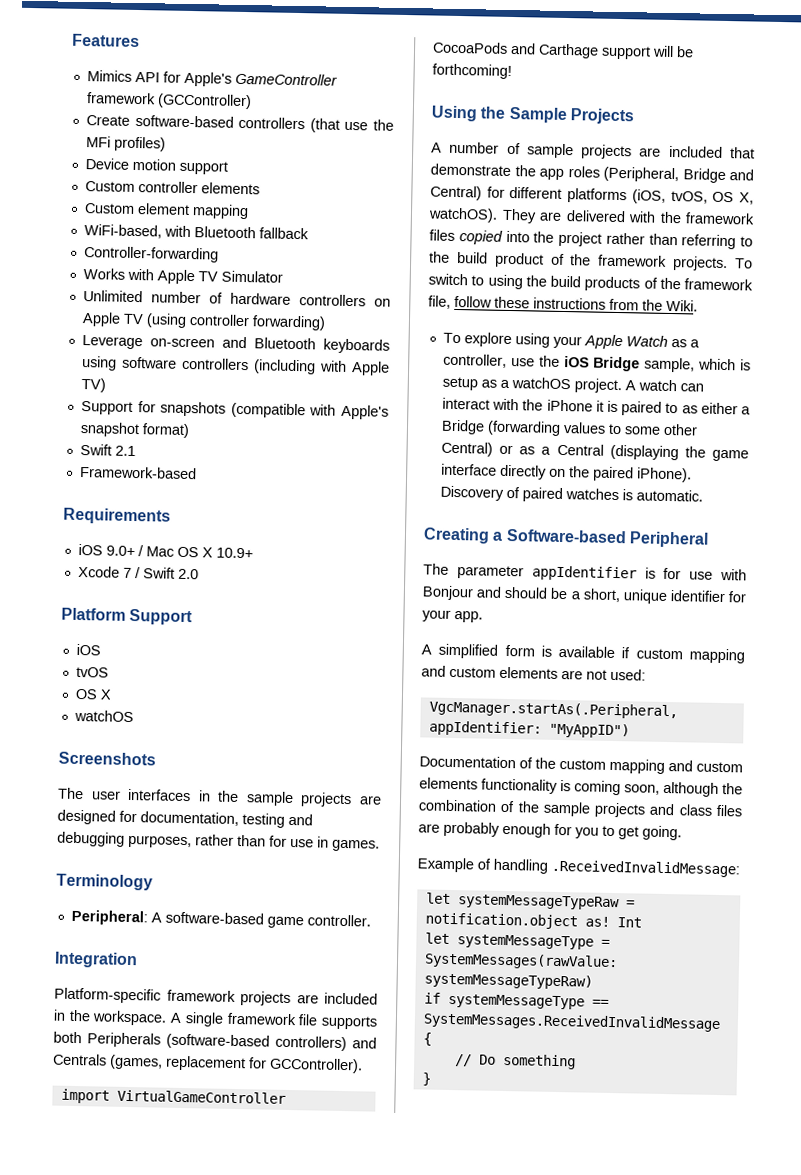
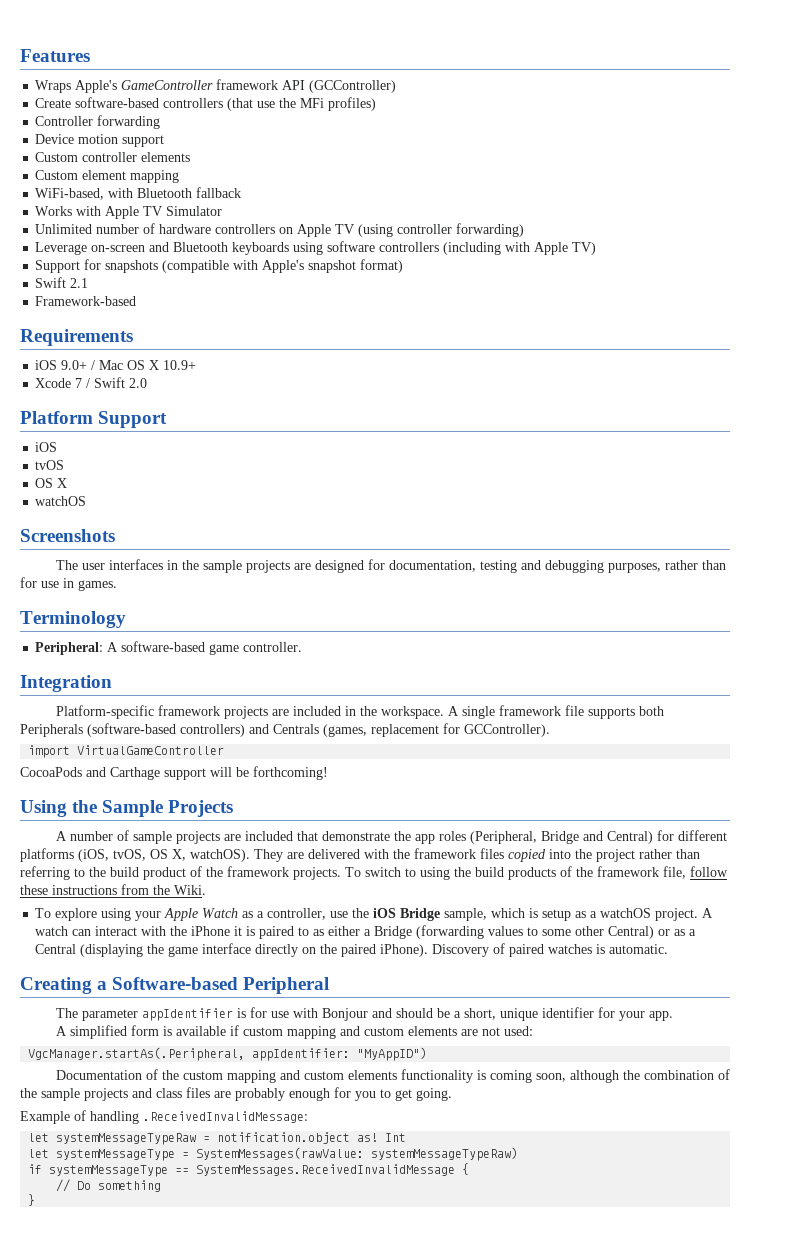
- Mimics API for Apple's GameController framework (GCController)
+ Wraps Apple's GameController framework API (GCController)
+ Controller forwarding
- Controller-forwarding

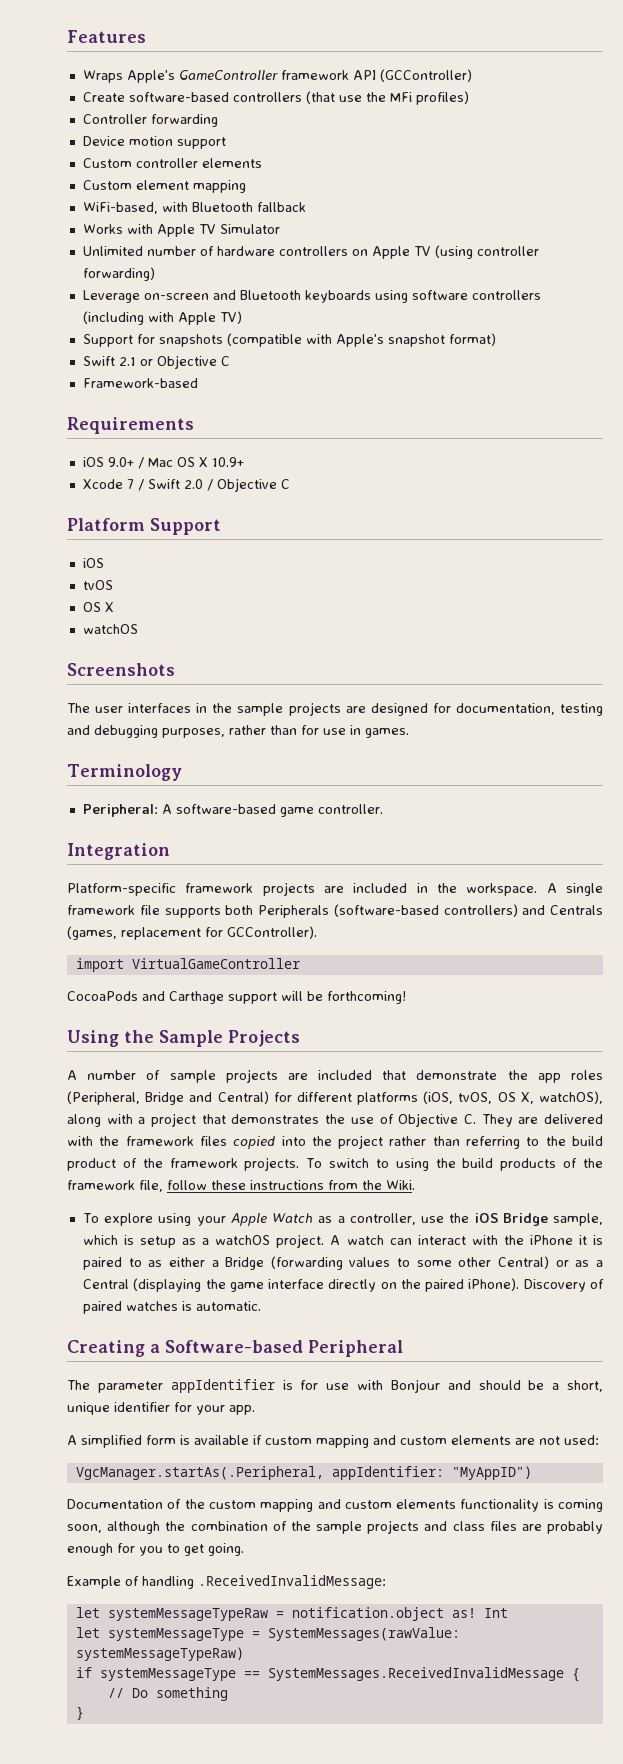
- Swift 2.1
+ Swift 2.1 or Objective C
- Xcode 7 / Swift 2.0
+ Xcode 7 / Swift 2.0 / Objective C
- A number of sample projects are included that demonstrate the app roles (Peripheral, Bridge and Central) for different platforms (iOS, tvOS, OS X, watchOS). They are delivered with the framework files copied into the project rather than referring to the build product of the framework projects.
+ A number of sample projects are included that demonstrate the app roles (Peripheral, Bridge and Central) for different platforms (iOS, tvOS, OS X, watchOS), along with a project that demonstrates the use of Objective C. They are delivered with the framework files copied into the project rather than referring to the build product of the framework projects.

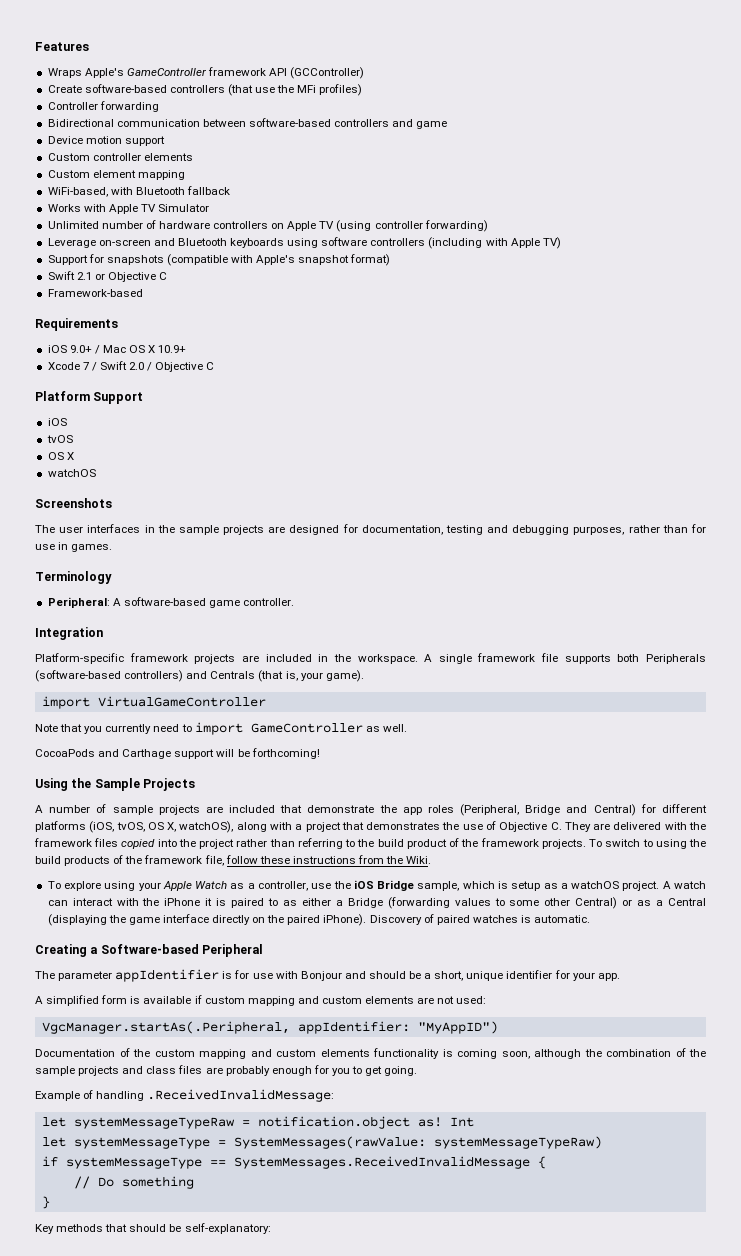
+ Bidirectional communication between software-based controllers and game
- A single framework file supports both Peripherals (software-based controllers) and Centrals (games, replacement for GCController).
+ A single framework file supports both Peripherals (software-based controllers) and Centrals (that is, your game).
  import VirtualGameController
+ Note that you currently need to import GameController as well.
+ Key methods that should be self-explanatory:

